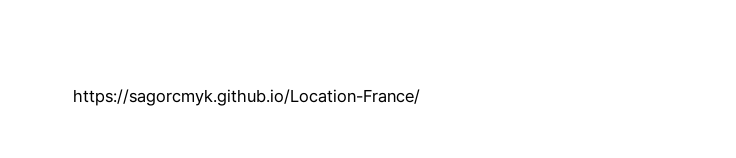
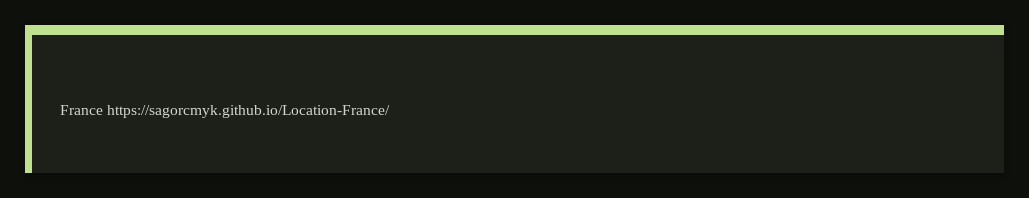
- https://sagorcmyk.github.io/Location-France/
+ France https://sagorcmyk.github.io/Location-France/

